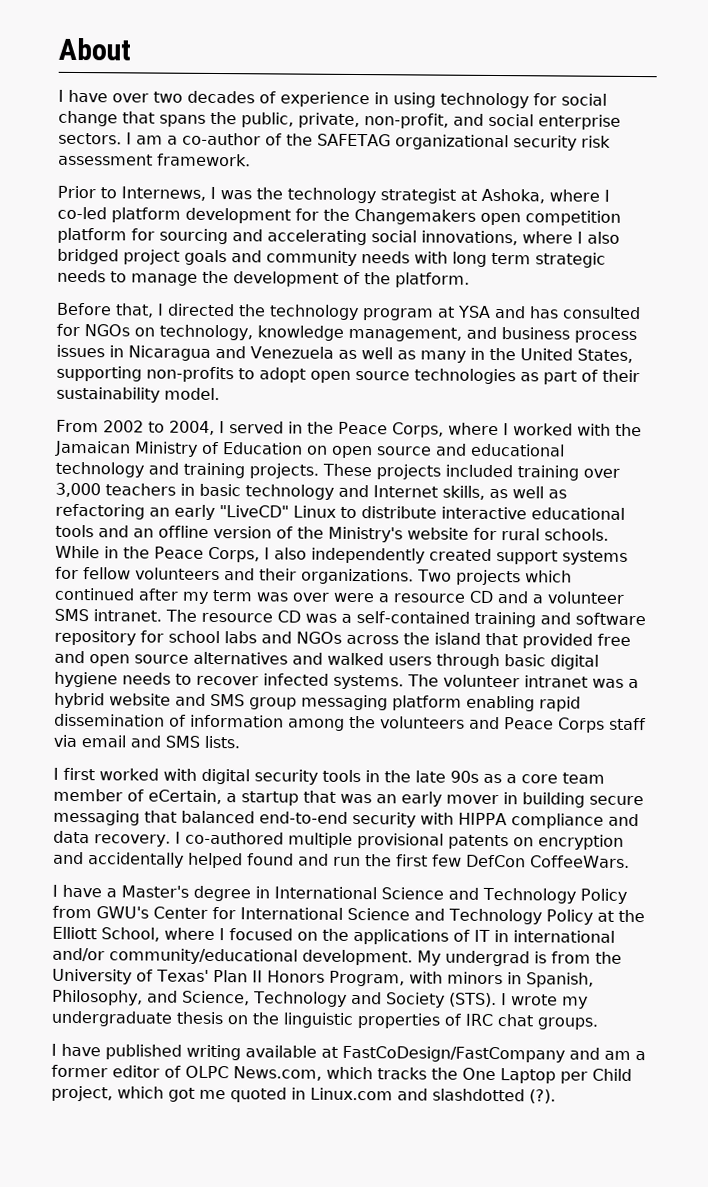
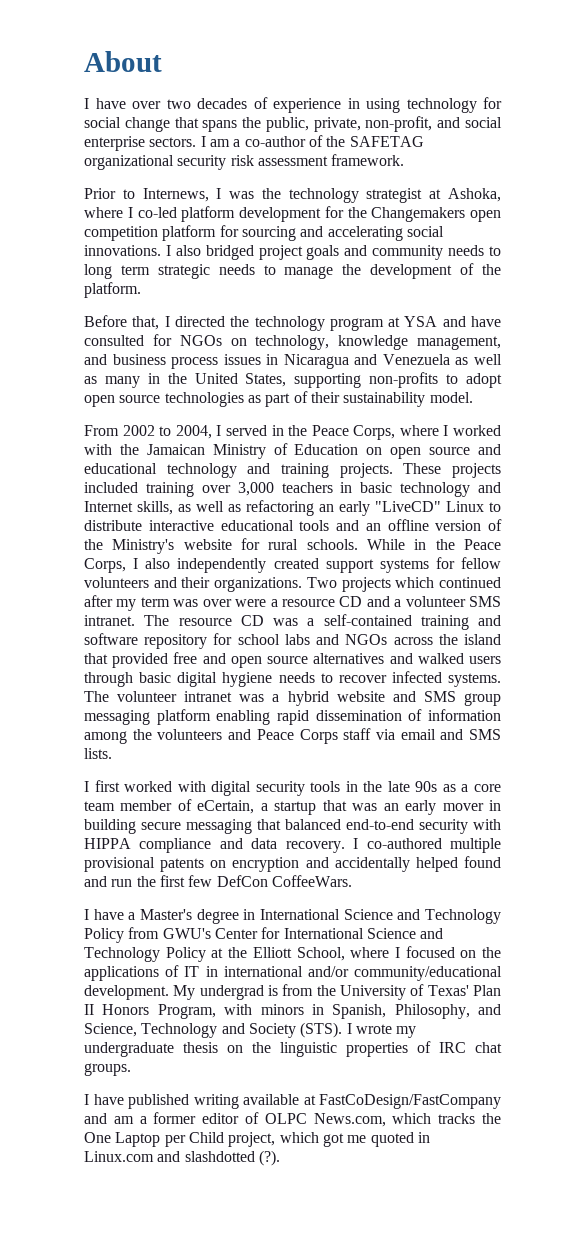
- Prior to Internews, I was the technology strategist at Ashoka, where I co-led platform development for the Changemakers open competition platform for sourcing and accelerating social innovations, where I also bridged project goals and community needs with long term strategic needs to manage the development of the platform.
+ Prior to Internews, I was the technology strategist at Ashoka, where I co-led platform development for the Changemakers open competition platform for sourcing and accelerating social innovations. I also bridged project goals and community needs to long term strategic needs to manage the development of the platform.
- Before that, I directed the technology program at YSA and has consulted for NGOs on technology, knowledge management, and business process issues in Nicaragua and Venezuela as well as many in the United States, supporting non-profits to adopt open source technologies as part of their sustainability model.
+ Before that, I directed the technology program at YSA and have consulted for NGOs on technology, knowledge management, and business process issues in Nicaragua and Venezuela as well as many in the United States, supporting non-profits to adopt open source technologies as part of their sustainability model.

